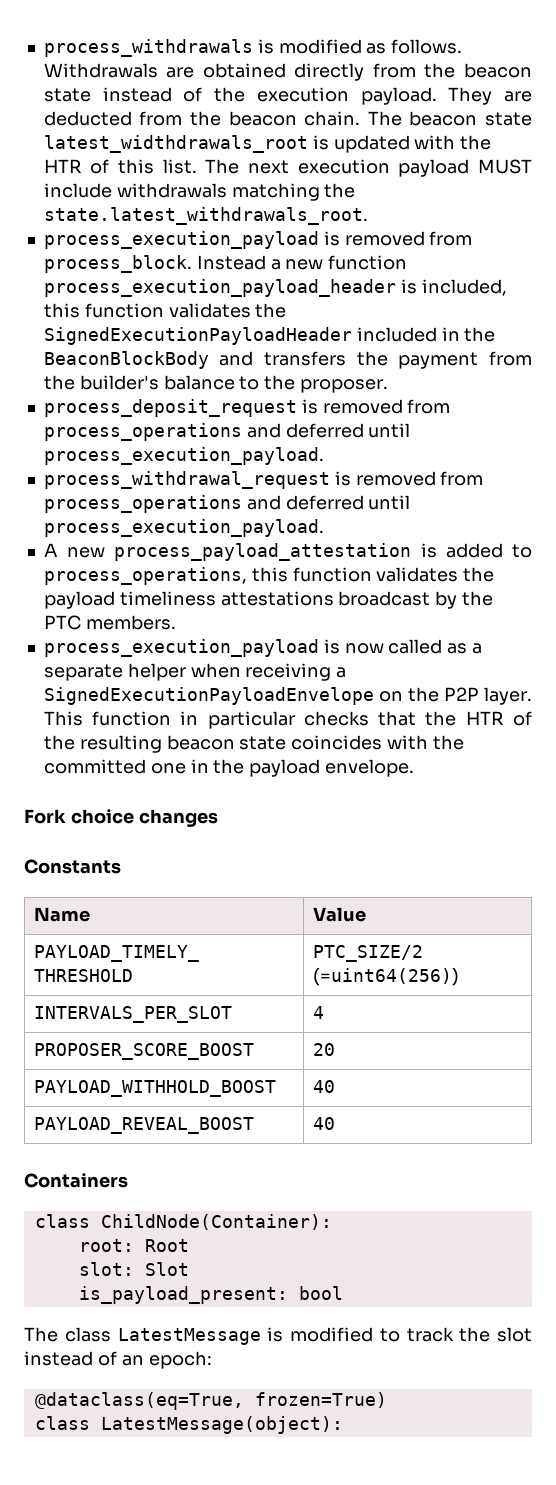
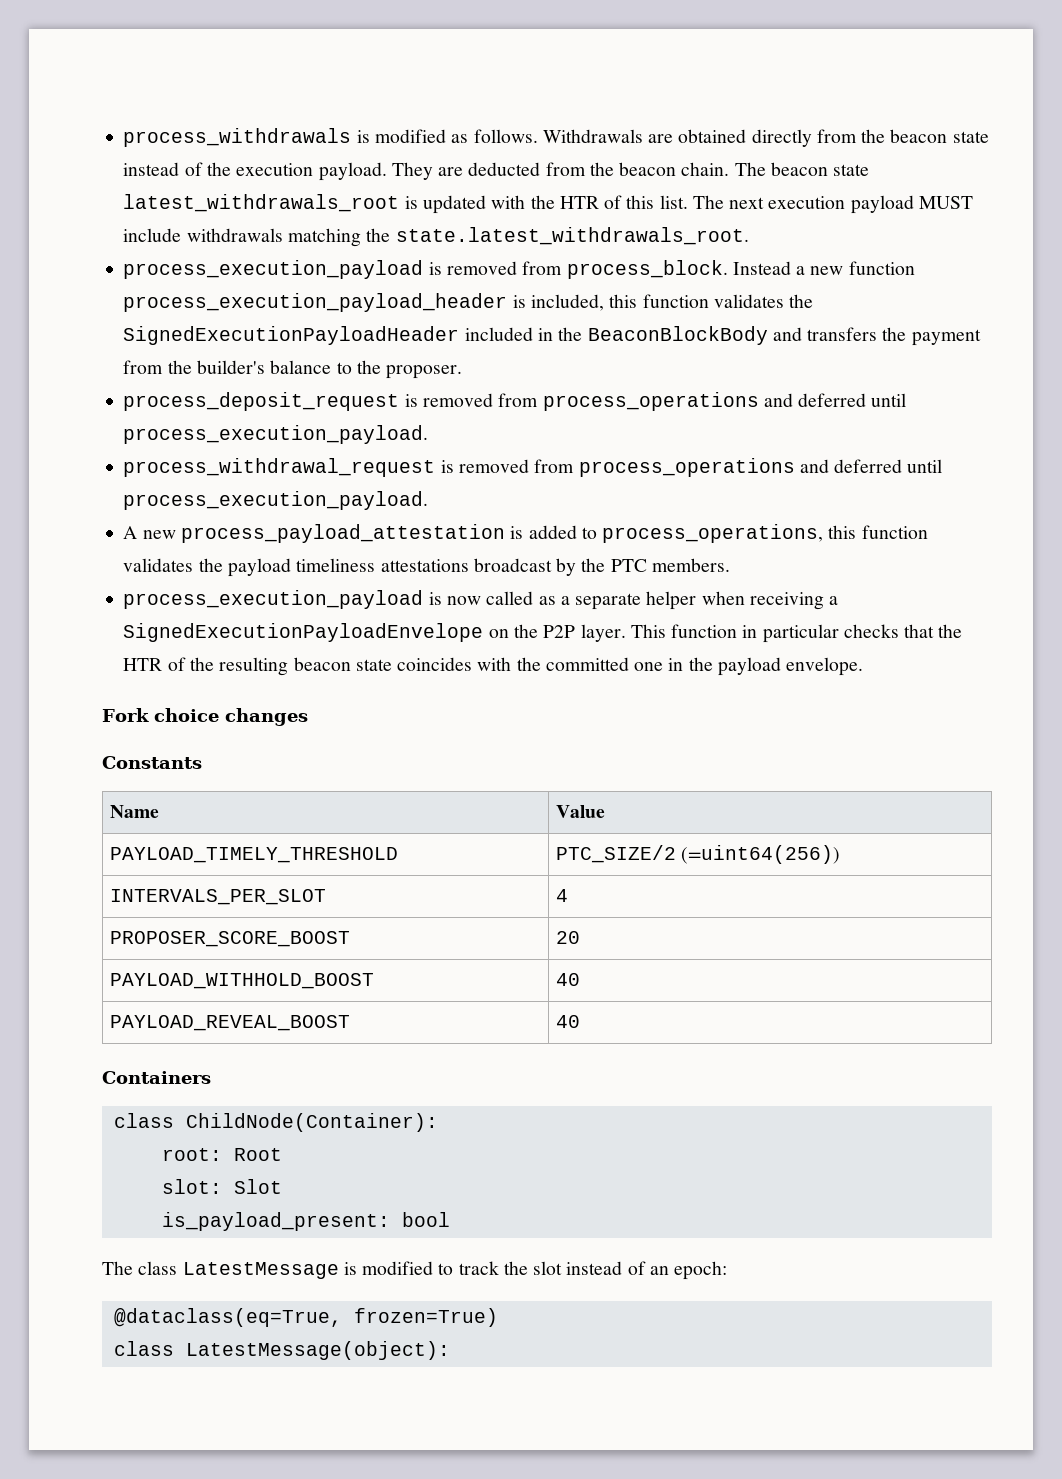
- The beacon state latest_widthdrawals_root is updated with the HTR of this list.
+ The beacon state latest_withdrawals_root is updated with the HTR of this list.

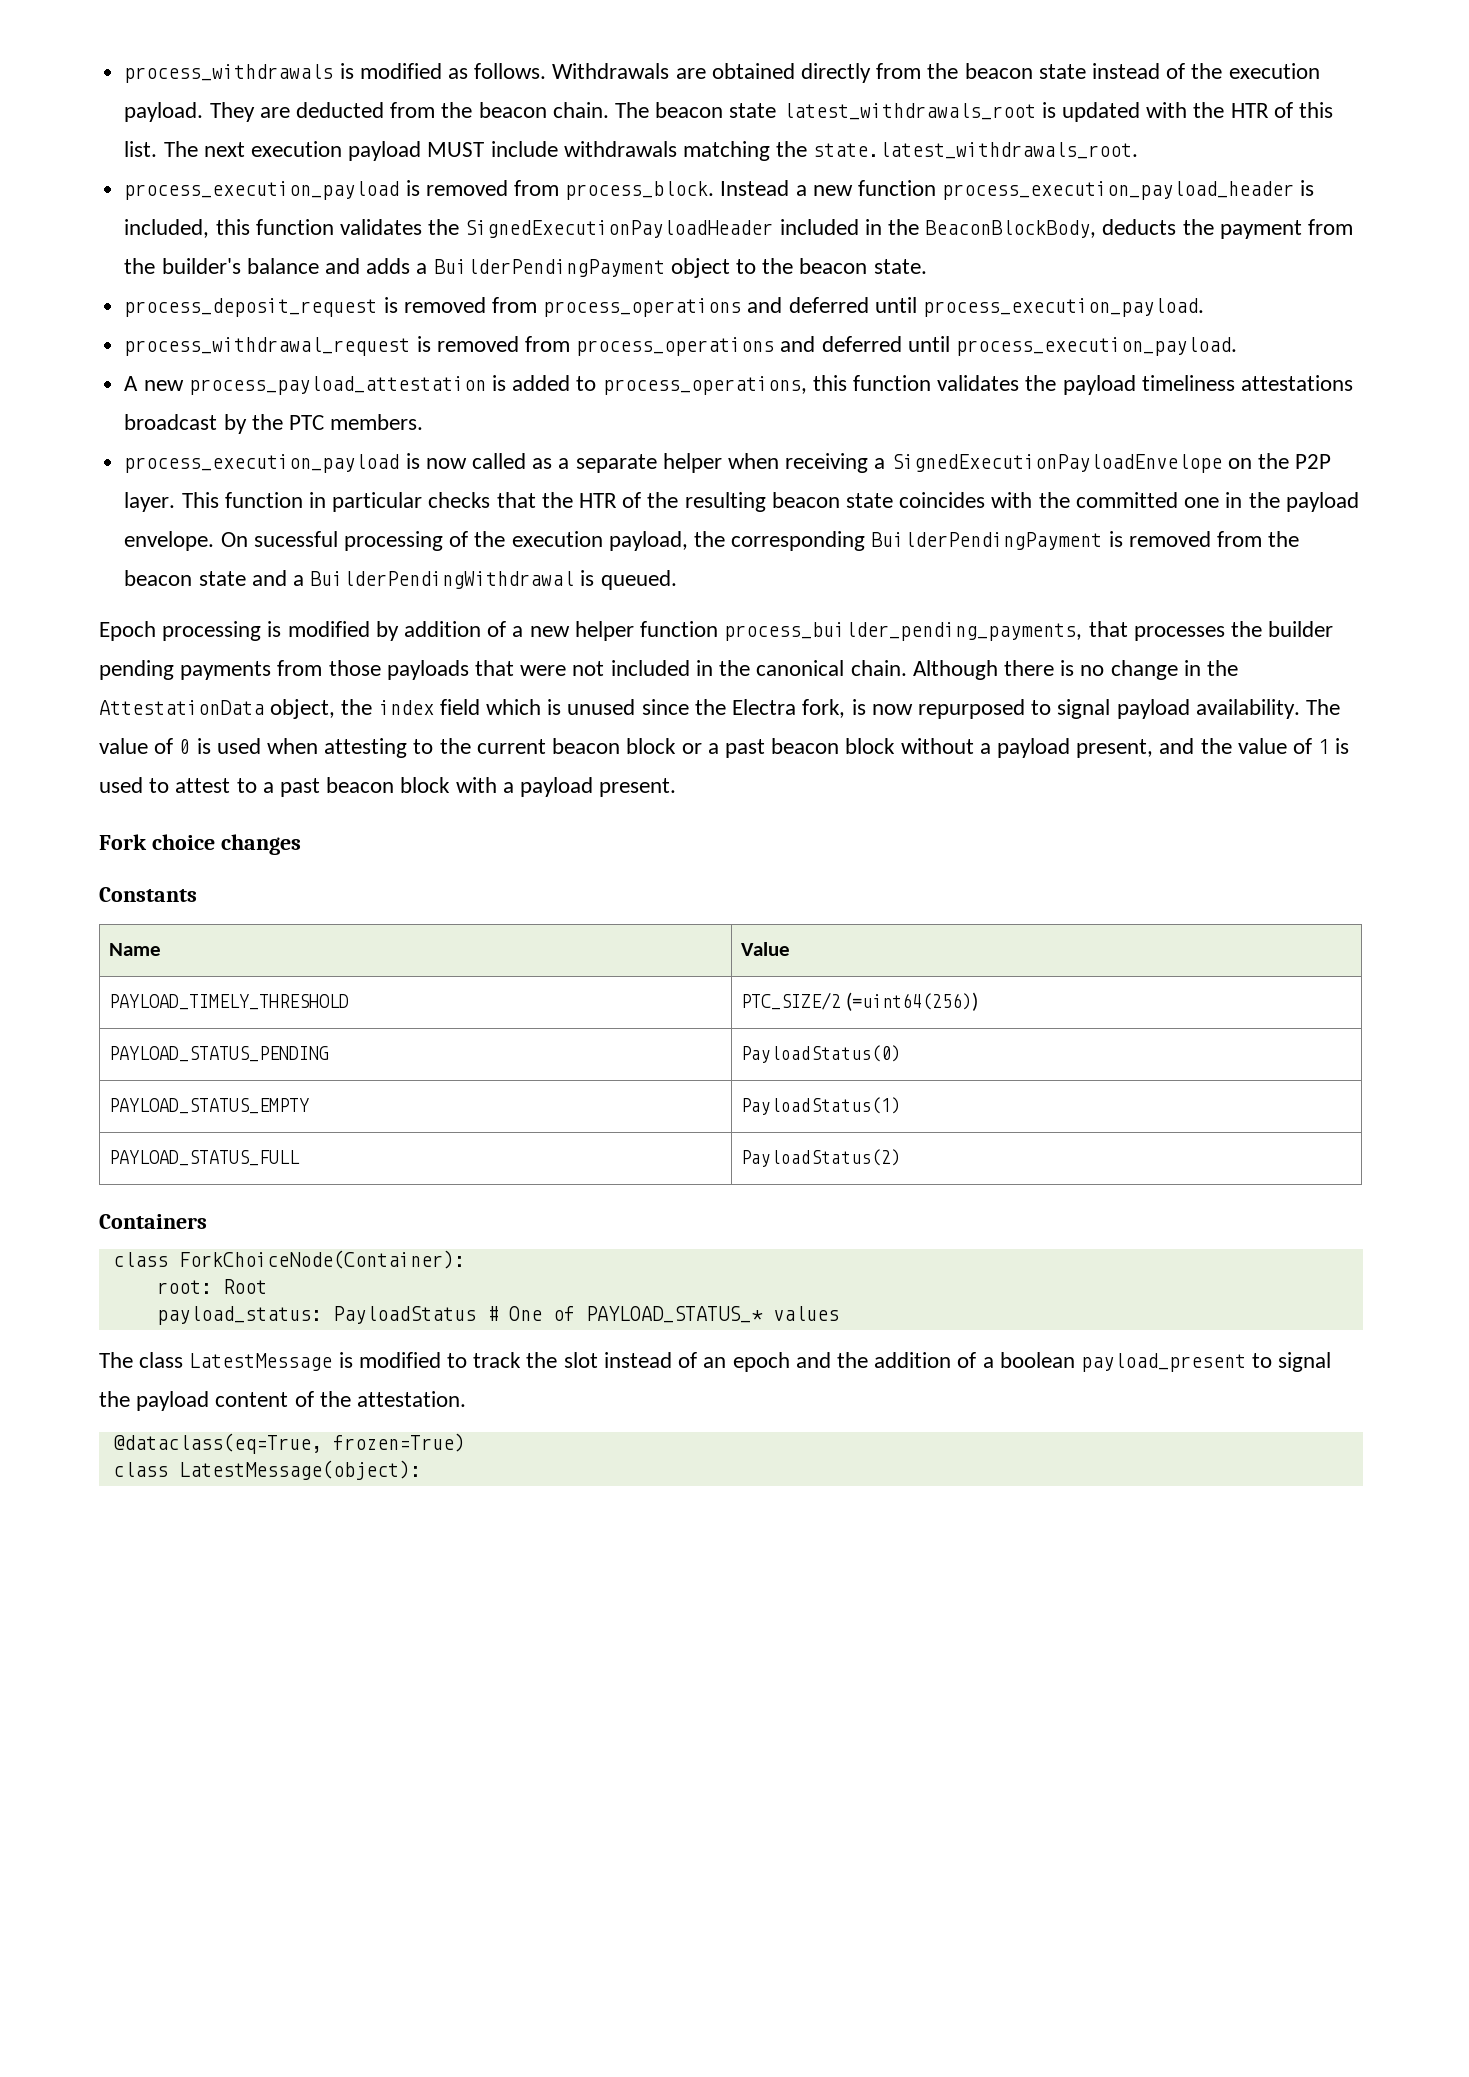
- Instead a new function process_execution_payload_header is included, this function validates the SignedExecutionPayloadHeader included in the BeaconBlockBody and transfers the payment from the builder's balance to the proposer.
+ Instead a new function process_execution_payload_header is included, this function validates the SignedExecutionPayloadHeader included in the BeaconBlockBody, deducts the payment from the builder's balance and adds a BuilderPendingPayment object to the beacon state.
+ On sucessful processing of the execution payload, the corresponding BuilderPendingPayment is removed from the beacon state and a BuilderPendingWithdrawal is queued.
+ Epoch processing is modified by addition of a new helper function process_builder_pending_payments, that processes the builder pending payments from those payloads that were not included in the canonical chain. Although there is no change in the AttestationData object, the index field which is unused since the Electra fork, is now repurposed to signal payload availability. The value of 0 is used when attesting to the current beacon block or a past beacon block without a payload present, and the value of 1 is used to attest to a past beacon block with a payload present.
- INTERVALS_PER_SLOT | 4
- PROPOSER_SCORE_BOOST | 20
- PAYLOAD_WITHHOLD_BOOST | 40
- PAYLOAD_REVEAL_BOOST | 40
+ PAYLOAD_STATUS_PENDING | PayloadStatus(0)
+ PAYLOAD_STATUS_EMPTY | PayloadStatus(1)
+ PAYLOAD_STATUS_FULL | PayloadStatus(2)
- class ChildNode(Container):
+ class ForkChoiceNode(Container):
- slot: Slot
- is_payload_present: bool
+ payload_status: PayloadStatus # One of PAYLOAD_STATUS_* values
- The class LatestMessage is modified to track the slot instead of an epoch:
+ The class LatestMessage is modified to track the slot instead of an epoch and the addition of a boolean payload_present to signal the payload content of the attestation.

